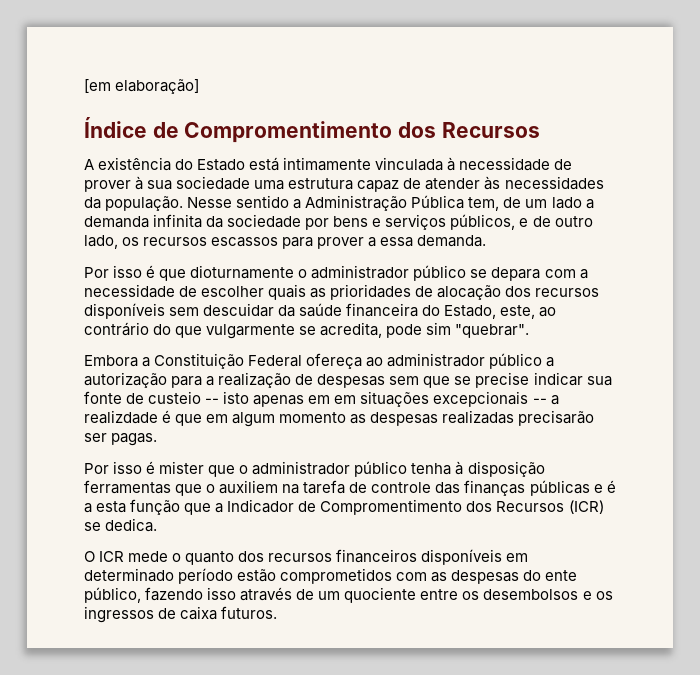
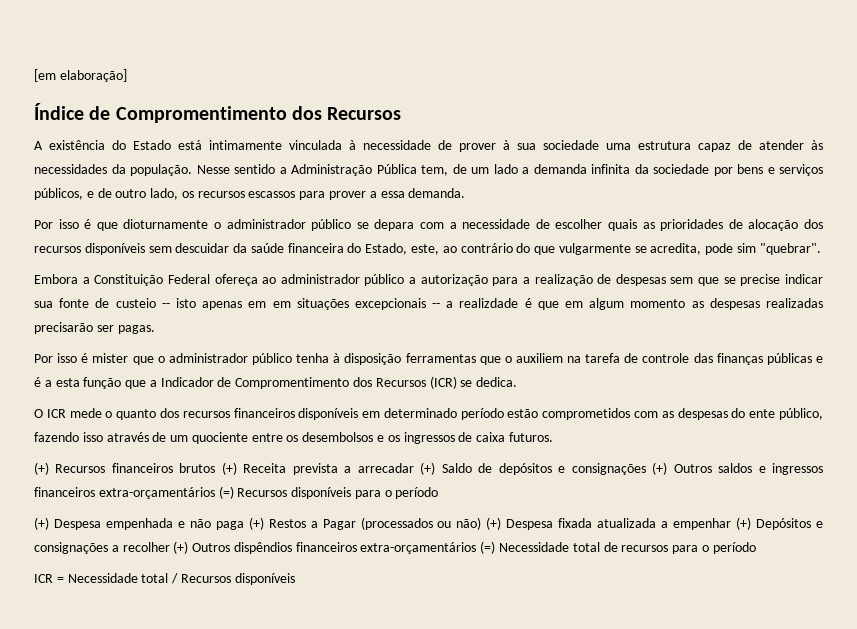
+ (+) Recursos financeiros brutos (+) Receita prevista a arrecadar (+) Saldo de depósitos e consignações (+) Outros saldos e ingressos financeiros extra-orçamentários (=) Recursos disponíveis para o período
+ (+) Despesa empenhada e não paga (+) Restos a Pagar (processados ou não) (+) Despesa fixada atualizada a empenhar (+) Depósitos e consignações a recolher (+) Outros dispêndios financeiros extra-orçamentários (=) Necessidade total de recursos para o período
+ ICR = Necessidade total / Recursos disponíveis

